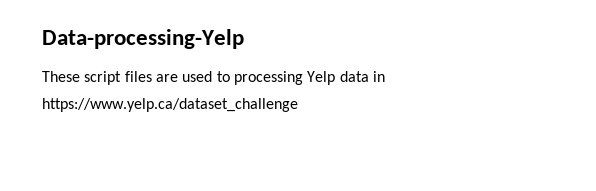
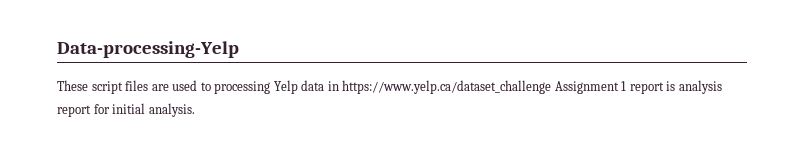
- These script files are used to processing Yelp data in https://www.yelp.ca/dataset_challenge
+ These script files are used to processing Yelp data in https://www.yelp.ca/dataset_challenge Assignment 1 report is analysis report for initial analysis.

